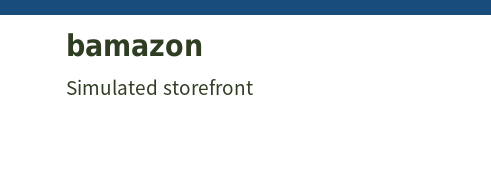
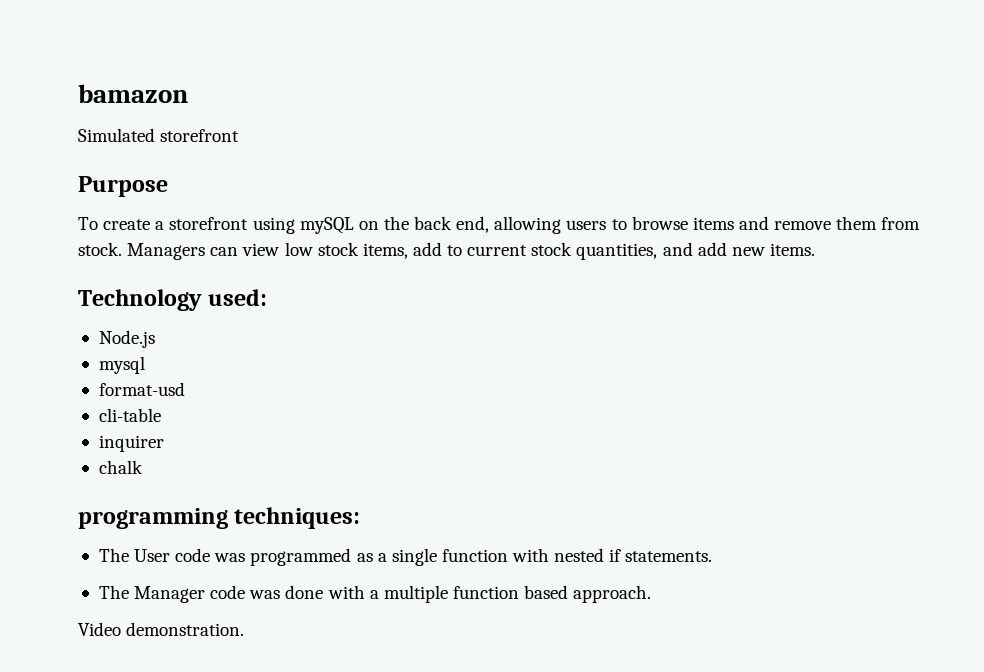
+ Purpose
+ To create a storefront using mySQL on the back end, allowing users to browse items and remove them from stock. Managers can view low stock items, add to current stock quantities, and add new items.
+ Technology used:
+ Node.js
+ mysql
+ format-usd
+ cli-table
+ inquirer
+ chalk
+ programming techniques:
+ The User code was programmed as a single function with nested if statements.
+ The Manager code was done with a multiple function based approach.
+ Video demonstration.

